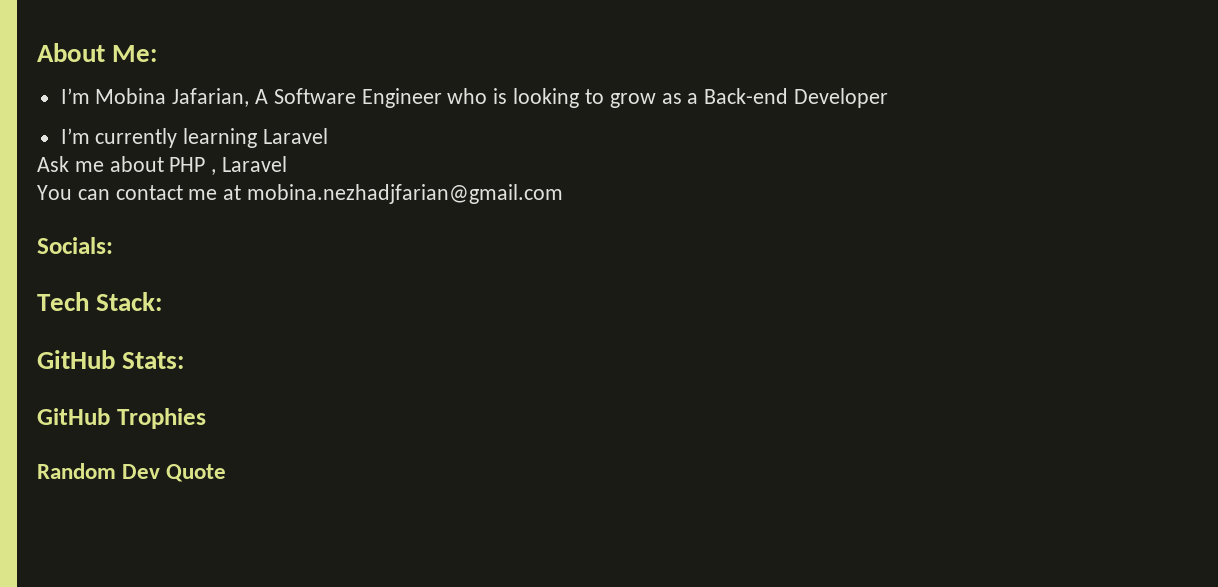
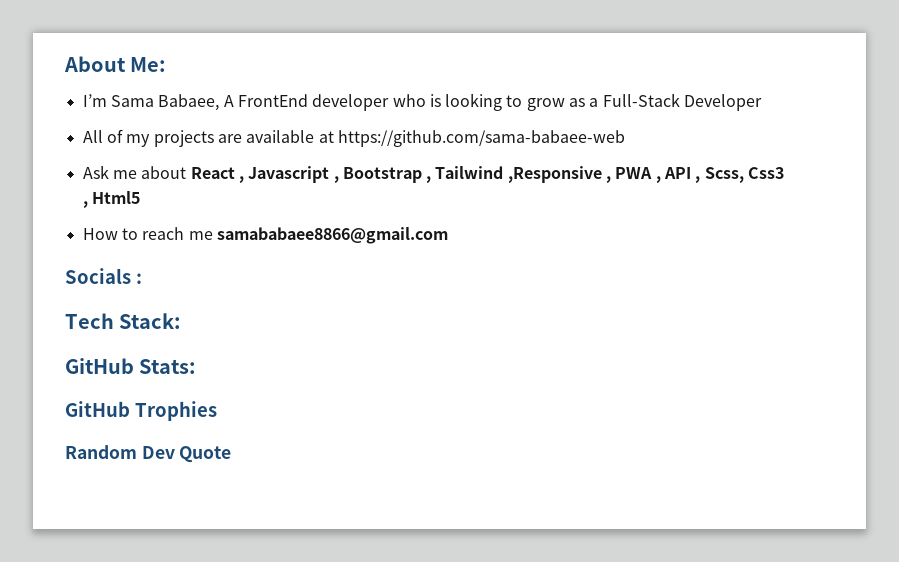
- I’m Mobina Jafarian, A Software Engineer who is looking to grow as a Back-end Developer
+ I’m Sama Babaee, A FrontEnd developer who is looking to grow as a Full-Stack Developer
- I’m currently learning Laravel
- Ask me about PHP , Laravel
- You can contact me at mobina.nezhadjfarian@gmail.com
- Socials:
+ All of my projects are available at https://github.com/sama-babaee-web
+ Ask me about React , Javascript , Bootstrap , Tailwind ,Responsive , PWA , API , Scss, Css3 , Html5
+ How to reach me samababaee8866@gmail.com
+ Socials :

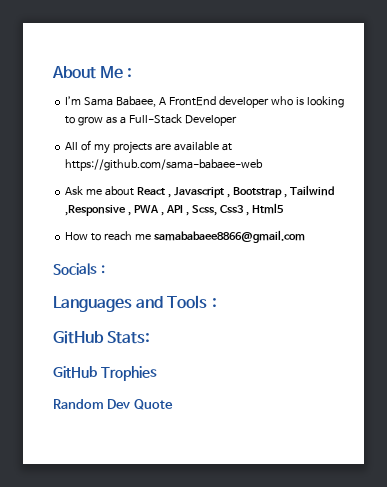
- About Me:
+ About Me :
- Tech Stack:
+ Languages and Tools :

